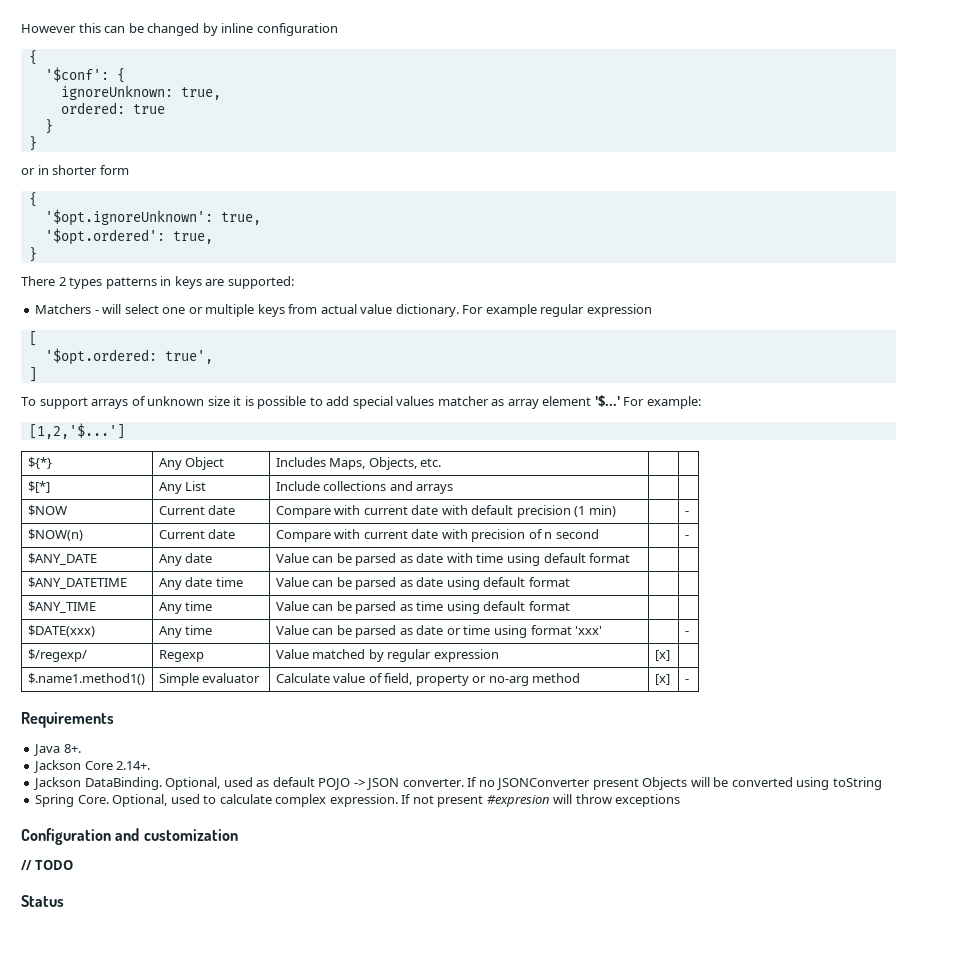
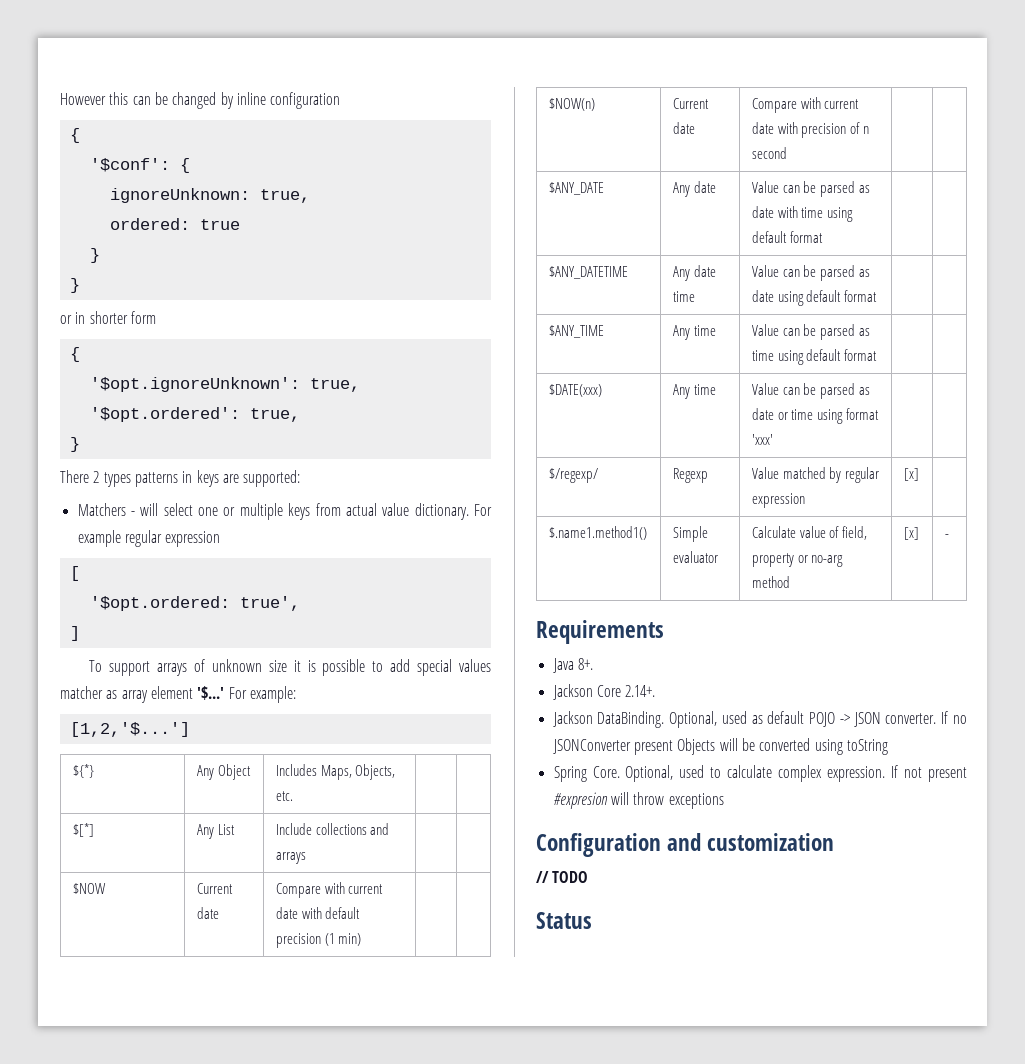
- $NOW | Current date | Compare with current date with default precision (1 min) | | -
+ $NOW | Current date | Compare with current date with default precision (1 min) | |
- $NOW(n) | Current date | Compare with current date with precision of n second | | -
+ $NOW(n) | Current date | Compare with current date with precision of n second | |
- $DATE(xxx) | Any time | Value can be parsed as date or time using format 'xxx' | | -
+ $DATE(xxx) | Any time | Value can be parsed as date or time using format 'xxx' | |

